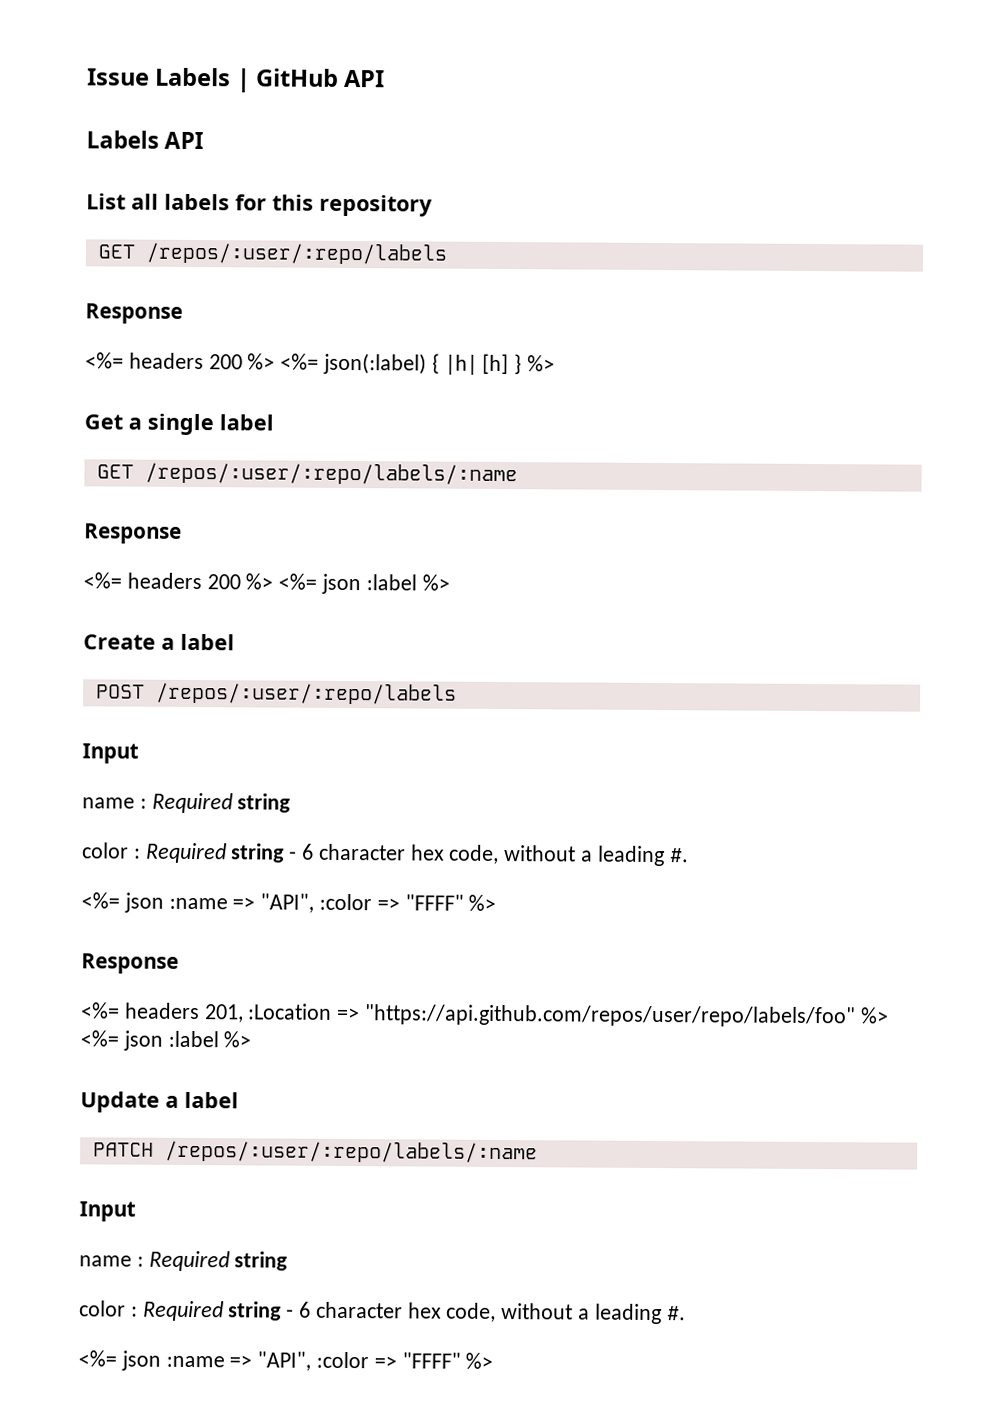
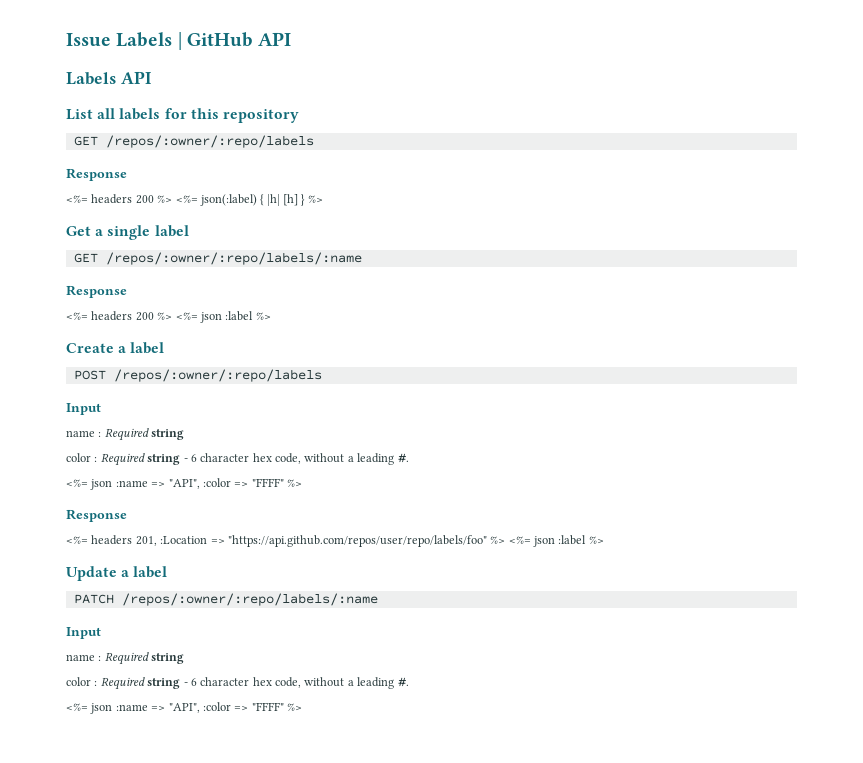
- GET /repos/:user/:repo/labels
+ GET /repos/:owner/:repo/labels
- GET /repos/:user/:repo/labels/:name
+ GET /repos/:owner/:repo/labels/:name
- POST /repos/:user/:repo/labels
+ POST /repos/:owner/:repo/labels
- PATCH /repos/:user/:repo/labels/:name
+ PATCH /repos/:owner/:repo/labels/:name

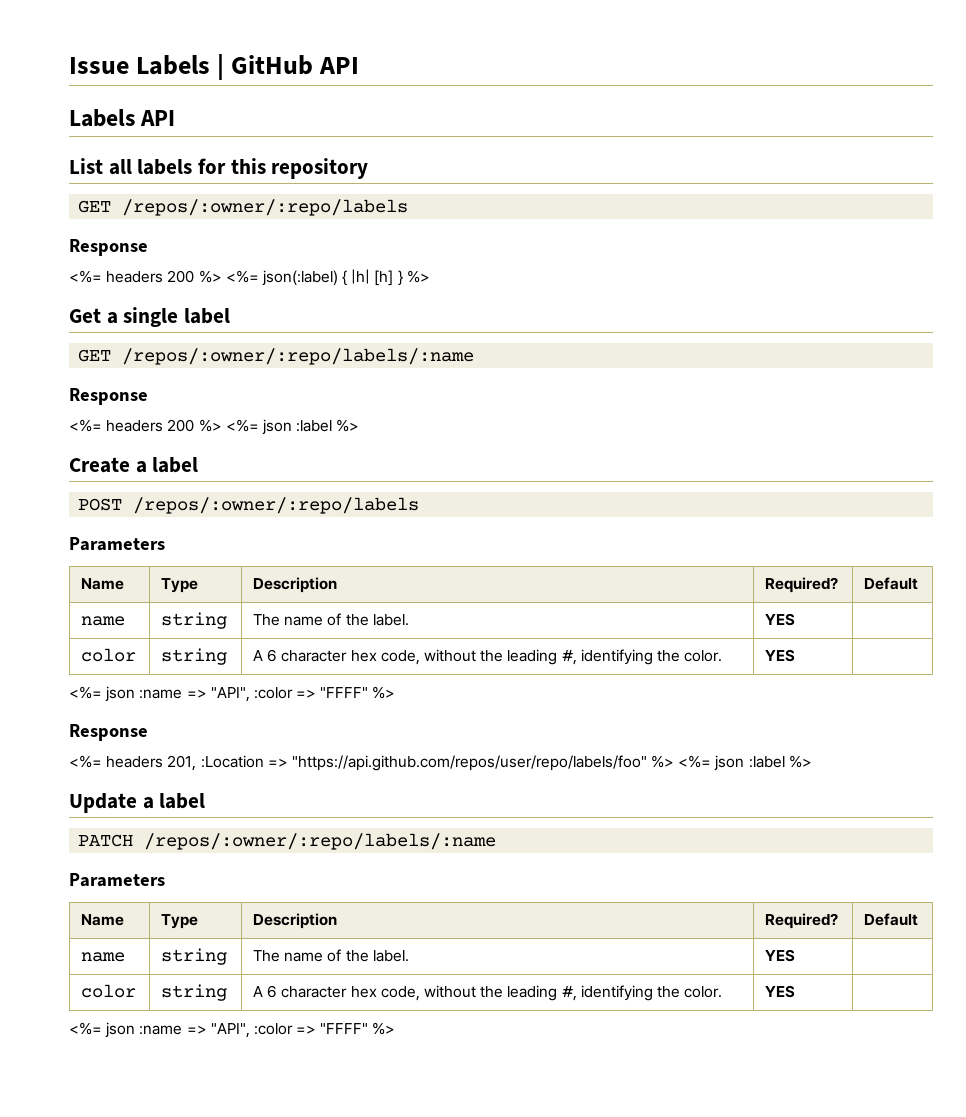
  POST /repos/:owner/:repo/labels
- Input
- name : Required string
- color : Required string - 6 character hex code, without a leading #.
+ Parameters
+ Name | Type | Description | Required? | Default
+ name | string | The name of the label. | YES |
+ color | string | A 6 character hex code, without the leading #, identifying the color. | YES |
  PATCH /repos/:owner/:repo/labels/:name
- Input
- name : Required string
- color : Required string - 6 character hex code, without a leading #.
+ Parameters
+ Name | Type | Description | Required? | Default
+ name | string | The name of the label. | YES |
+ color | string | A 6 character hex code, without the leading #, identifying the color. | YES |

